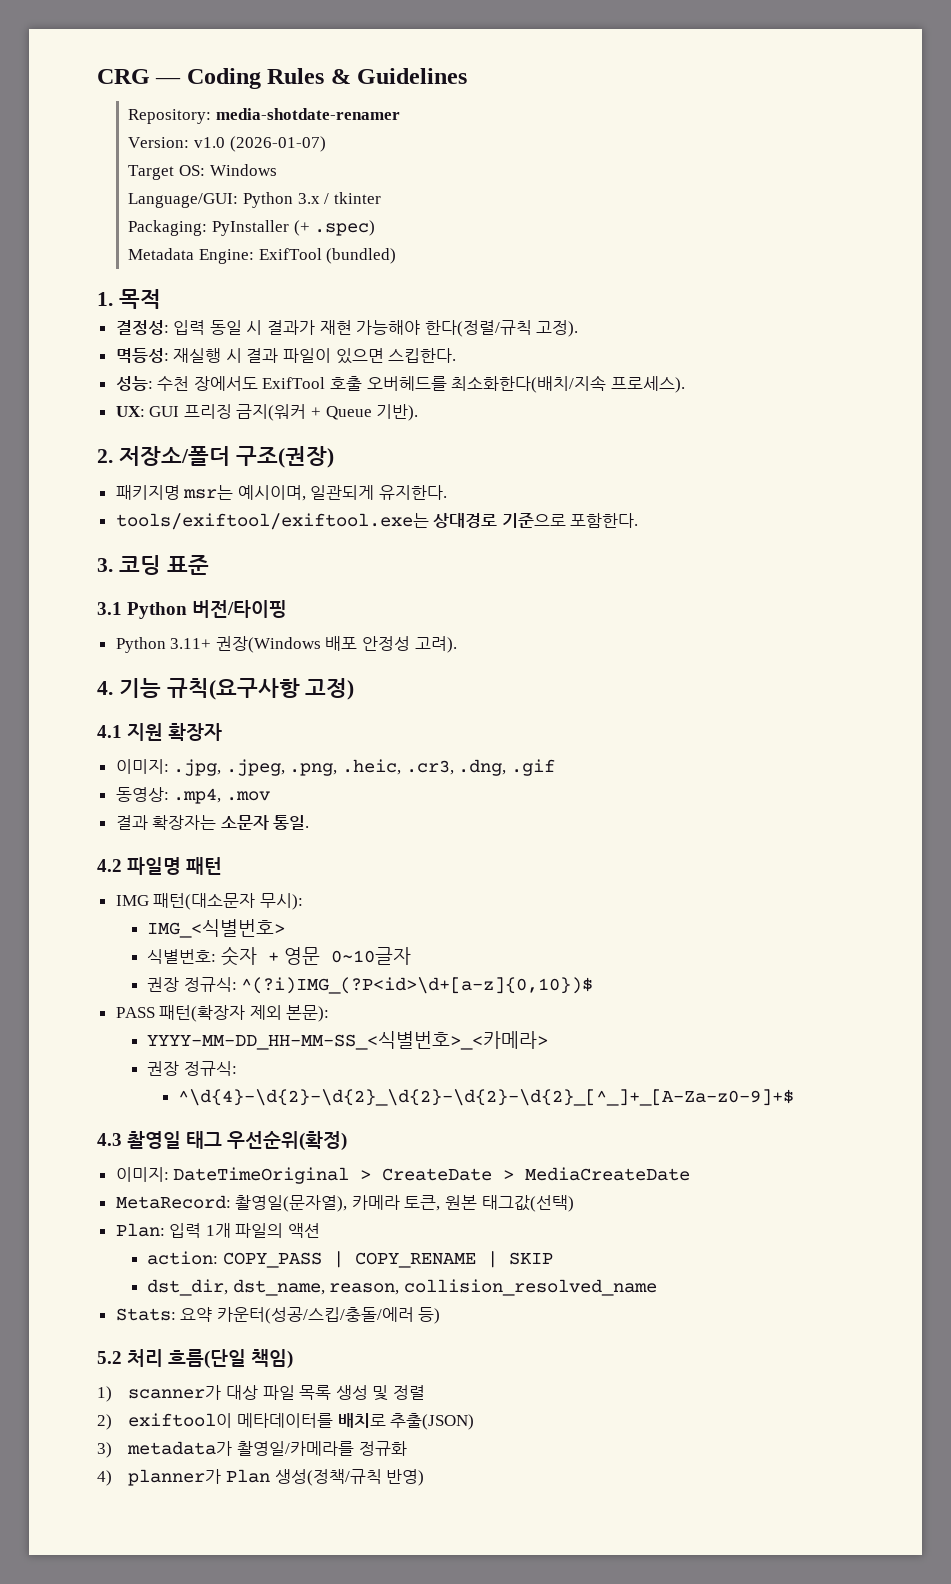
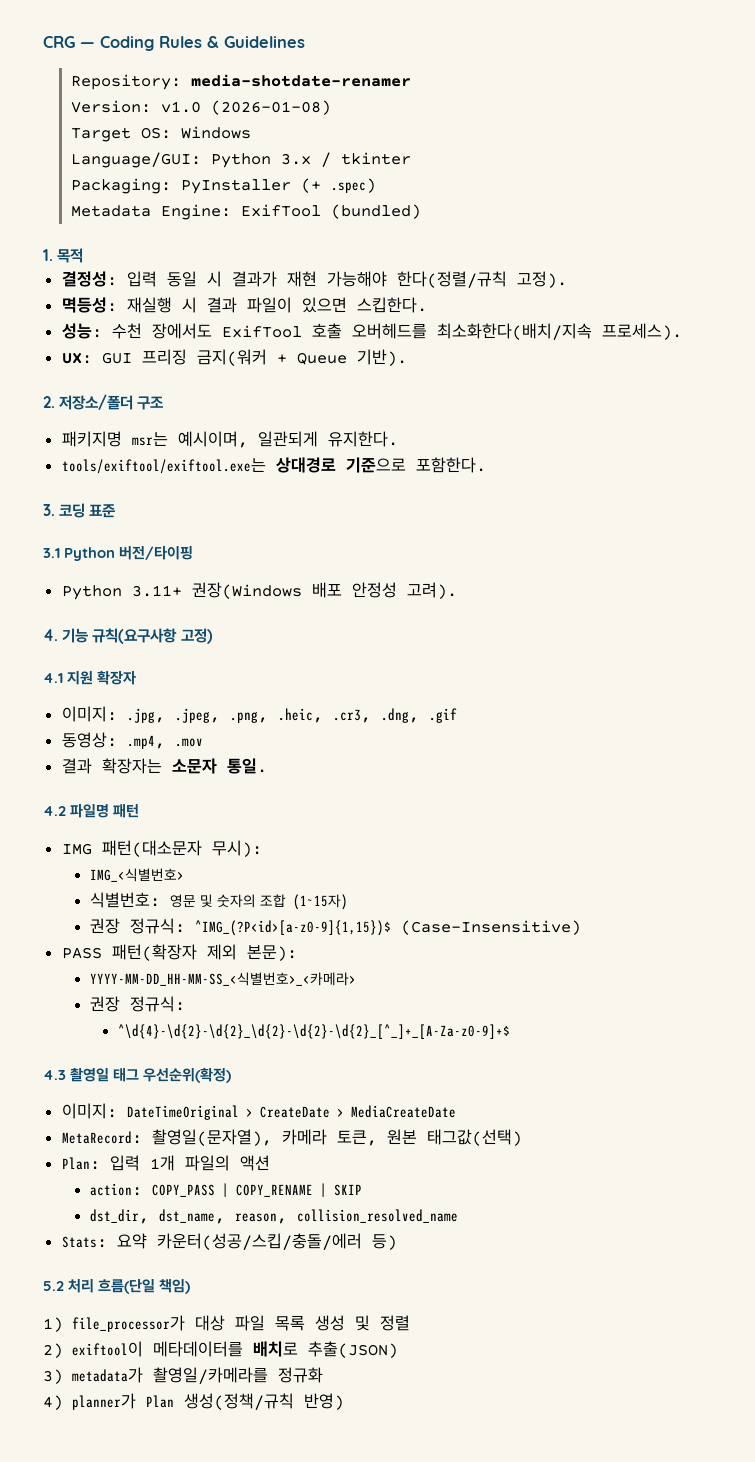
- Version: v1.0 (2026-01-07)
+ Version: v1.0 (2026-01-08)
- 2. 저장소/폴더 구조(권장)
+ 2. 저장소/폴더 구조
- 식별번호: 숫자 + 영문 0~10글자
- 권장 정규식: ^(?i)IMG_(?P<id>\d+[a-z]{0,10})$
+ 식별번호: 영문 및 숫자의 조합 (1~15자)
+ 권장 정규식: ^IMG_(?P<id>[a-z0-9]{1,15})$ (Case-Insensitive)
- 1) scanner가 대상 파일 목록 생성 및 정렬
+ 1) file_processor가 대상 파일 목록 생성 및 정렬

